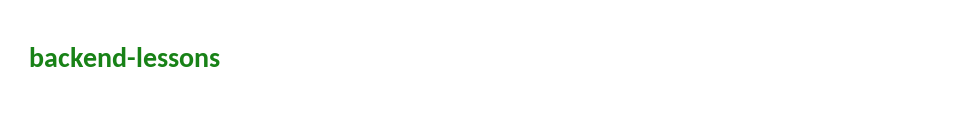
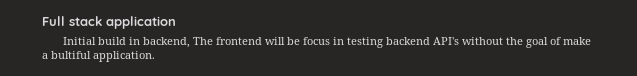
- backend-lessons
+ Full stack application
+ Initial build in backend, The frontend will be focus in testing backend API's without the goal of make a bultiful application.

